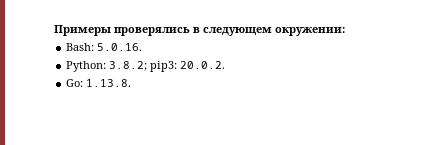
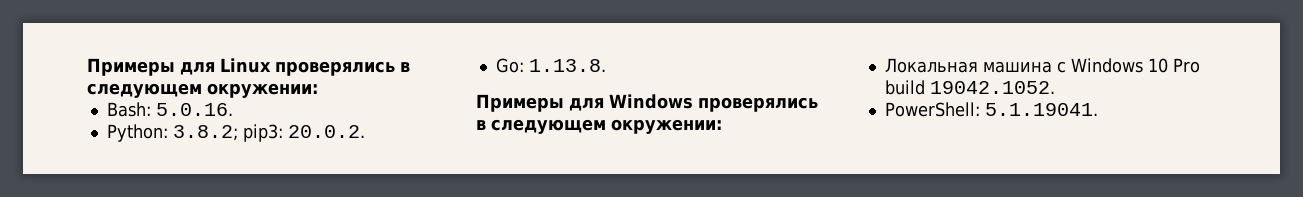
- Примеры проверялись в следующем окружении:
+ Примеры для Linux проверялись в следующем окружении:
+ Примеры для Windows проверялись в следующем окружении:
+ Локальная машина с Windows 10 Pro build 19042.1052.
+ PowerShell: 5.1.19041.

